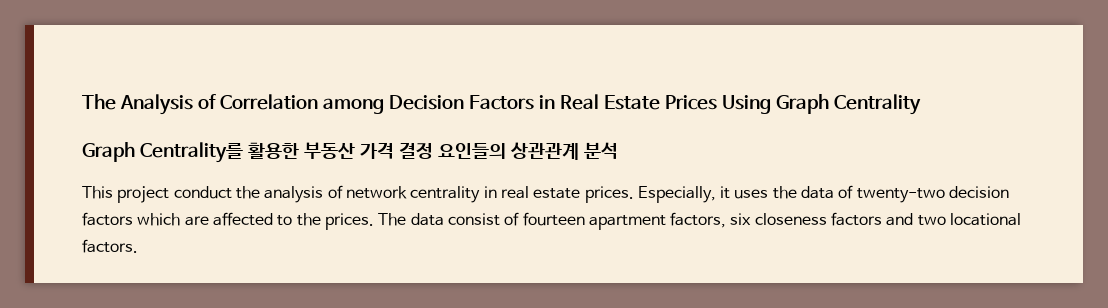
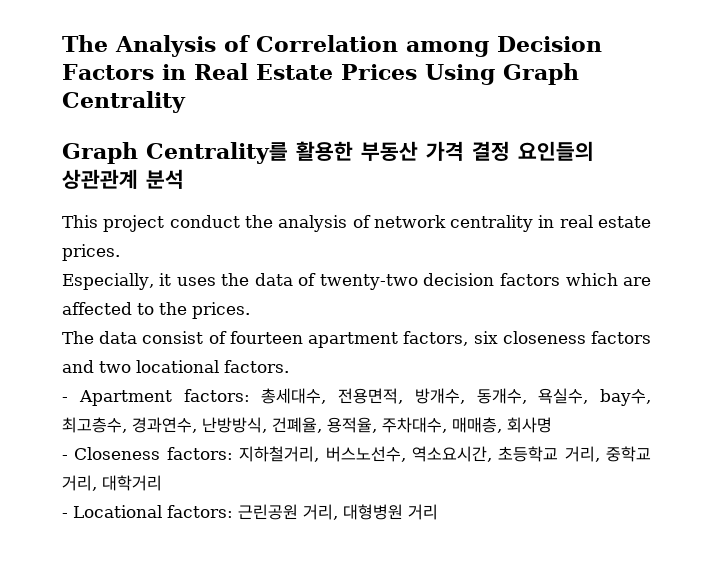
- This project conduct the analysis of network centrality in real estate prices. Especially, it uses the data of twenty-two decision factors which are affected to the prices. The data consist of fourteen apartment factors, six closeness factors and two locational factors.
+ This project conduct the analysis of network centrality in real estate prices.
+ Especially, it uses the data of twenty-two decision factors which are affected to the prices.
+ The data consist of fourteen apartment factors, six closeness factors and two locational factors.
+ - Apartment factors: 총세대수, 전용면적, 방개수, 동개수, 욕실수, bay수, 최고층수, 경과연수, 난방방식, 건폐율, 용적율, 주차대수, 매매층, 회사명
+ - Closeness factors: 지하철거리, 버스노선수, 역소요시간, 초등학교 거리, 중학교 거리, 대학거리
+ - Locational factors: 근린공원 거리, 대형병원 거리

